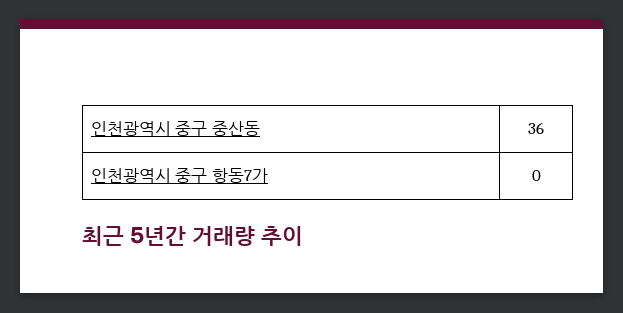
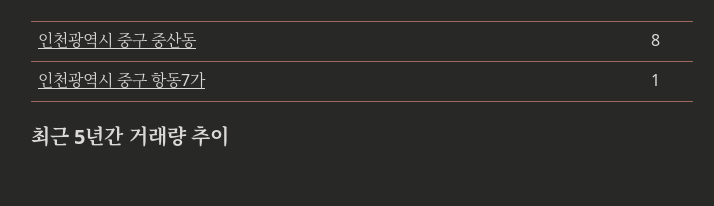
- 인천광역시 중구 중산동 | 36
+ 인천광역시 중구 중산동 | 8
- 인천광역시 중구 항동7가 | 0
+ 인천광역시 중구 항동7가 | 1

